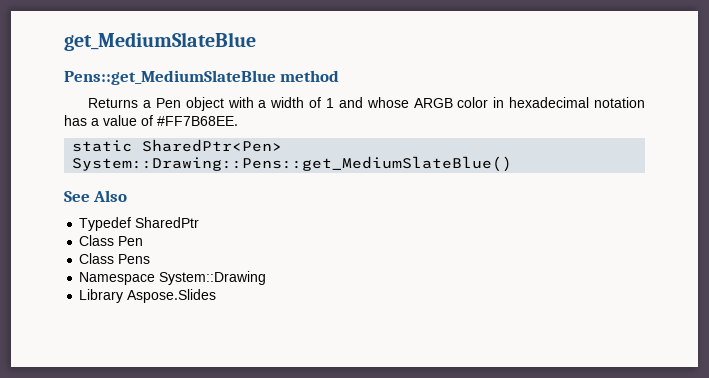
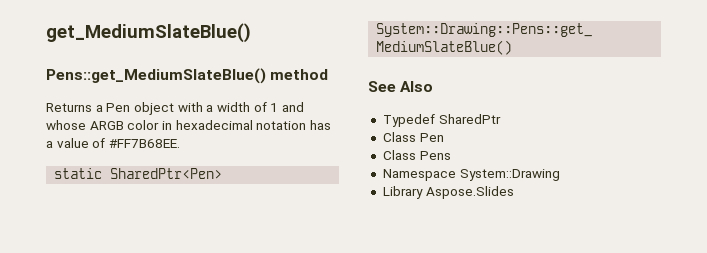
- get_MediumSlateBlue
- Pens::get_MediumSlateBlue method
+ get_MediumSlateBlue()
+ Pens::get_MediumSlateBlue() method

